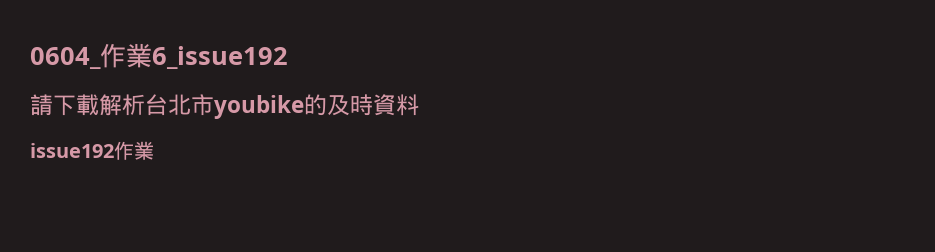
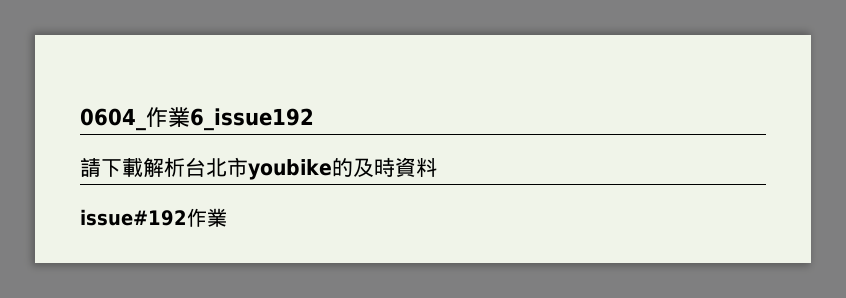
- issue192作業
+ issue#192作業

